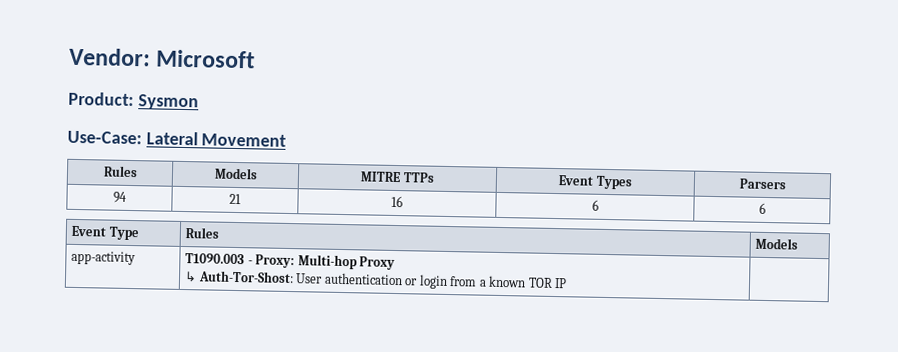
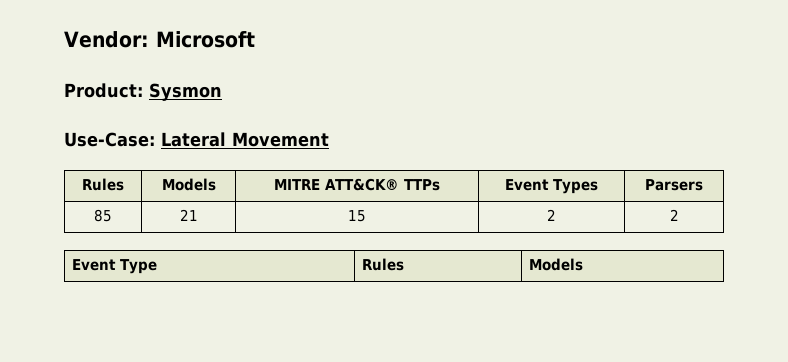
- Rules | Models | MITRE TTPs | Event Types | Parsers
+ Rules | Models | MITRE ATT&CK® TTPs | Event Types | Parsers
- 94 | 21 | 16 | 6 | 6
+ 85 | 21 | 15 | 2 | 2
- app-activity | T1090.003 - Proxy: Multi-hop Proxy
- ↳ Auth-Tor-Shost: User authentication or login from a known TOR IP |

